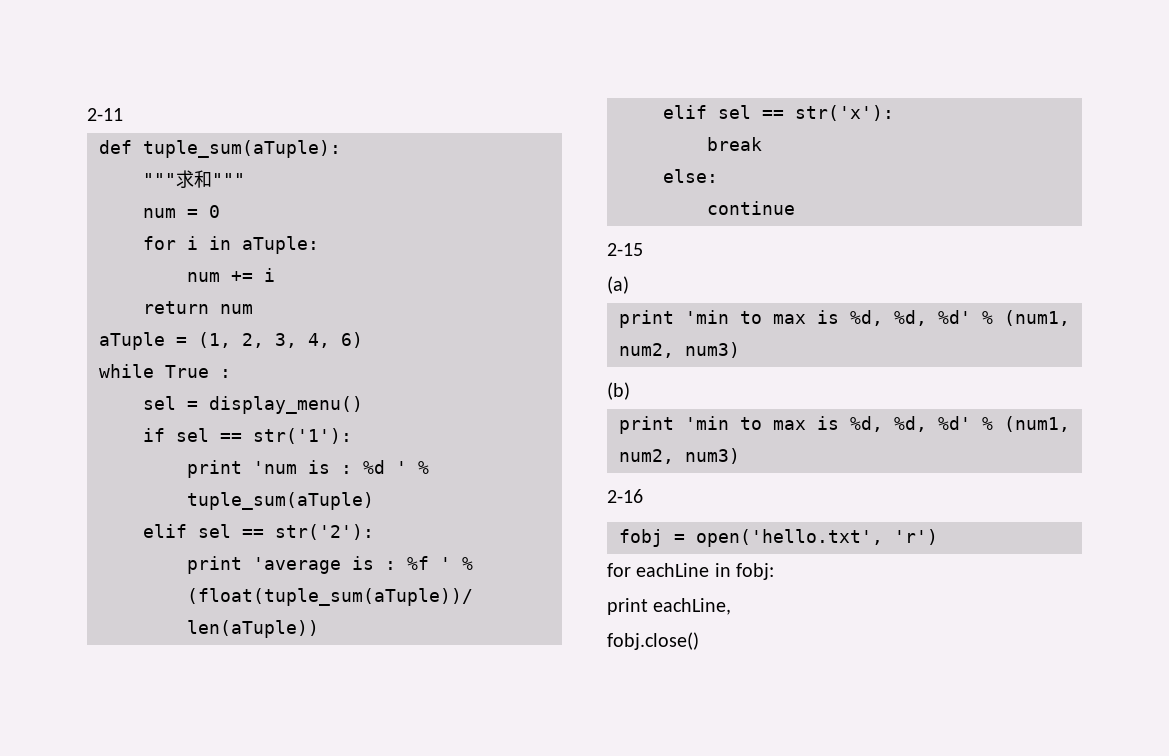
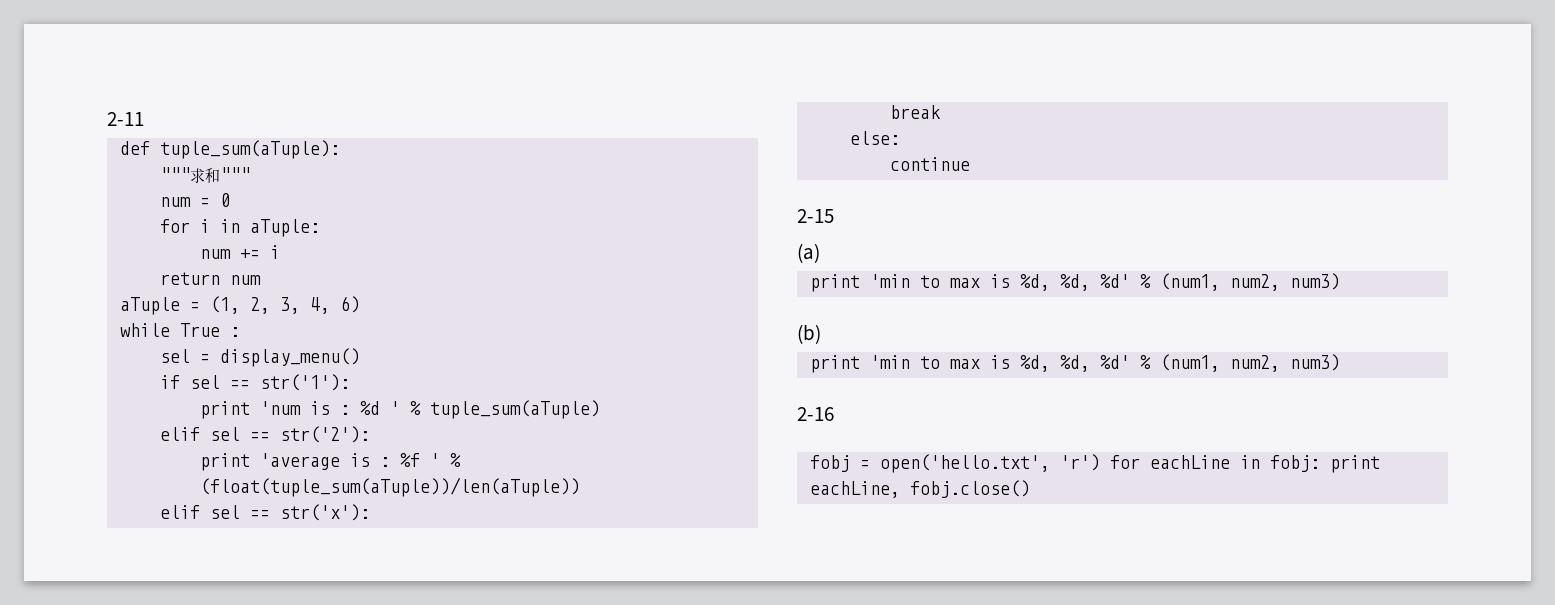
- fobj = open('hello.txt', 'r')
- for eachLine in fobj:
- print eachLine,
- fobj.close()
+ fobj = open('hello.txt', 'r') for eachLine in fobj: print eachLine, fobj.close()

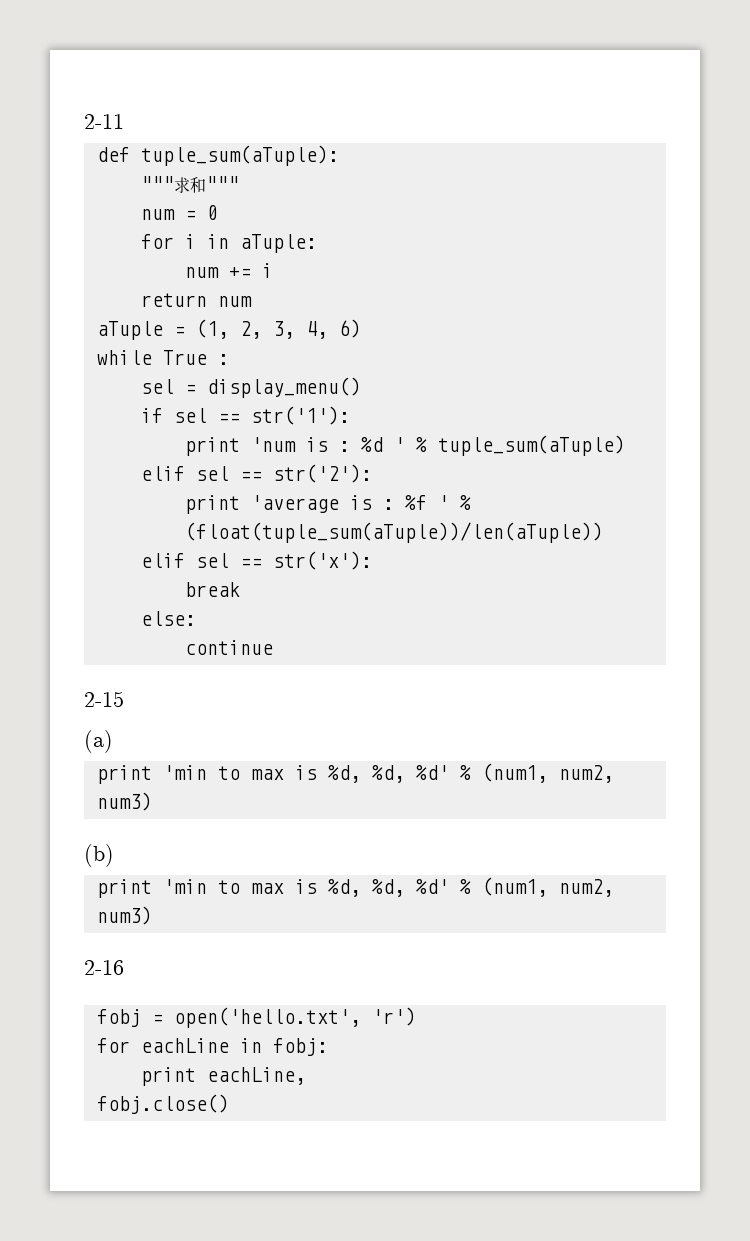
- fobj = open('hello.txt', 'r') for eachLine in fobj: print eachLine, fobj.close()
+ fobj = open('hello.txt', 'r')
+ for eachLine in fobj:
+ print eachLine,
+ fobj.close()

